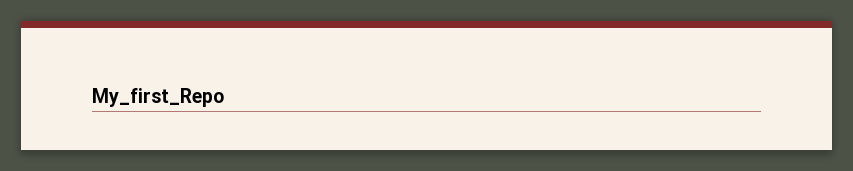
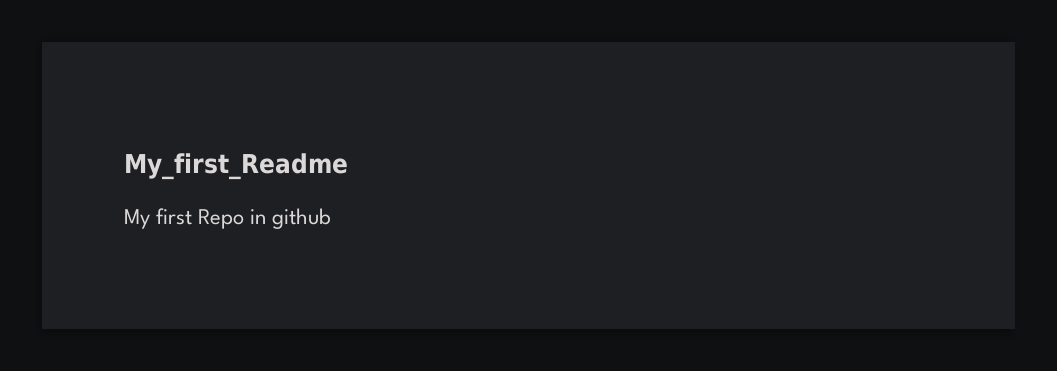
- My_first_Repo
+ My_first_Readme
+ My first Repo in github

